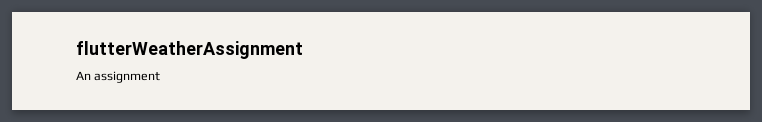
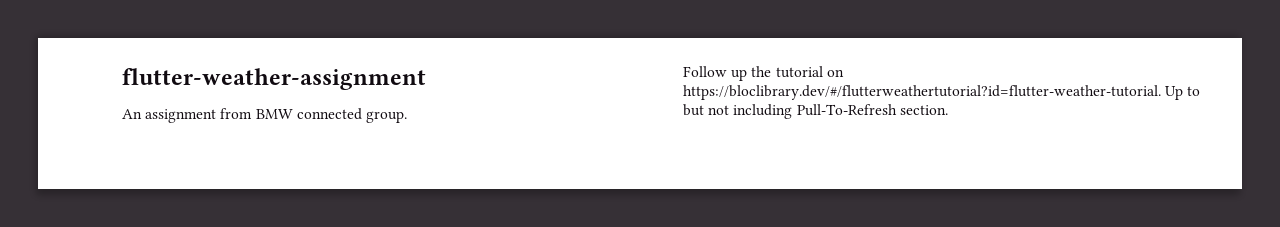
- flutterWeatherAssignment
+ flutter-weather-assignment
- An assignment
+ An assignment from BMW connected group.
+ Follow up the tutorial on https://bloclibrary.dev/#/flutterweathertutorial?id=flutter-weather-tutorial. Up to but not including Pull-To-Refresh section.

